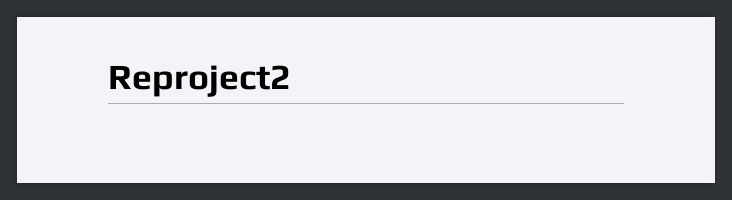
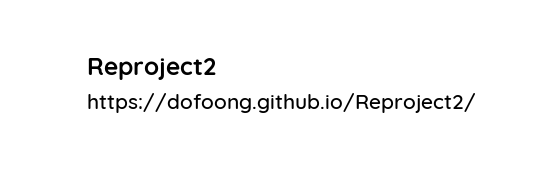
+ https://dofoong.github.io/Reproject2/

